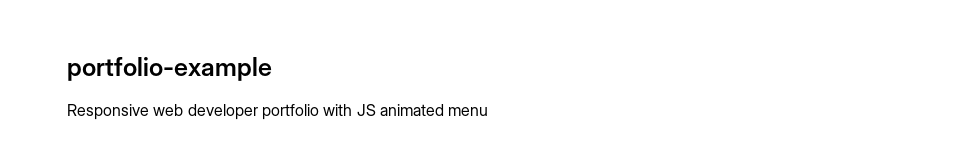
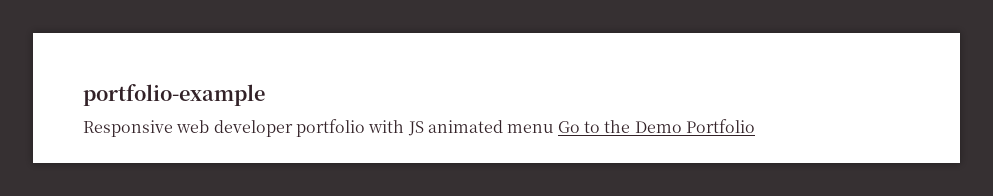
- Responsive web developer portfolio with JS animated menu
+ Responsive web developer portfolio with JS animated menu Go to the Demo Portfolio

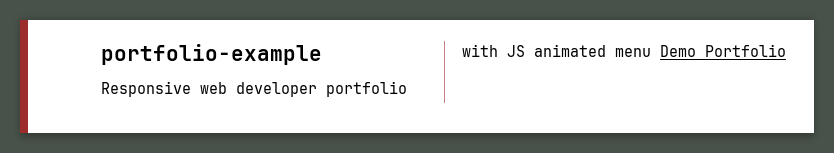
- Responsive web developer portfolio with JS animated menu Go to the Demo Portfolio
+ Responsive web developer portfolio with JS animated menu Demo Portfolio

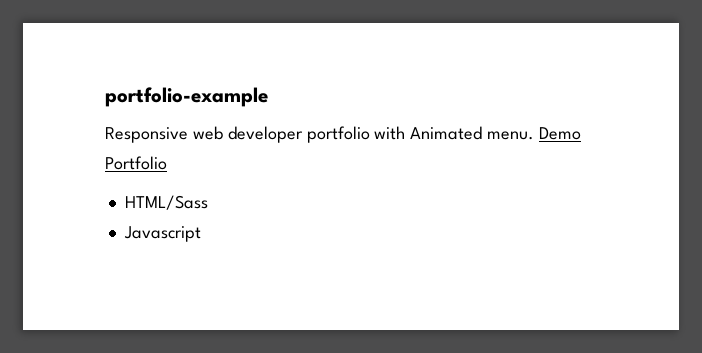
- Responsive web developer portfolio with JS animated menu Demo Portfolio
+ Responsive web developer portfolio with Animated menu. Demo Portfolio
+ HTML/Sass
+ Javascript

